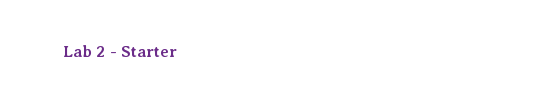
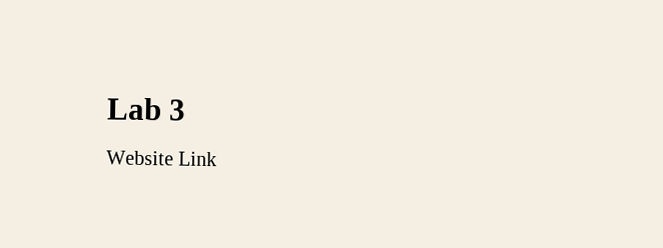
- Lab 2 - Starter
+ Lab 3
+ Website Link

